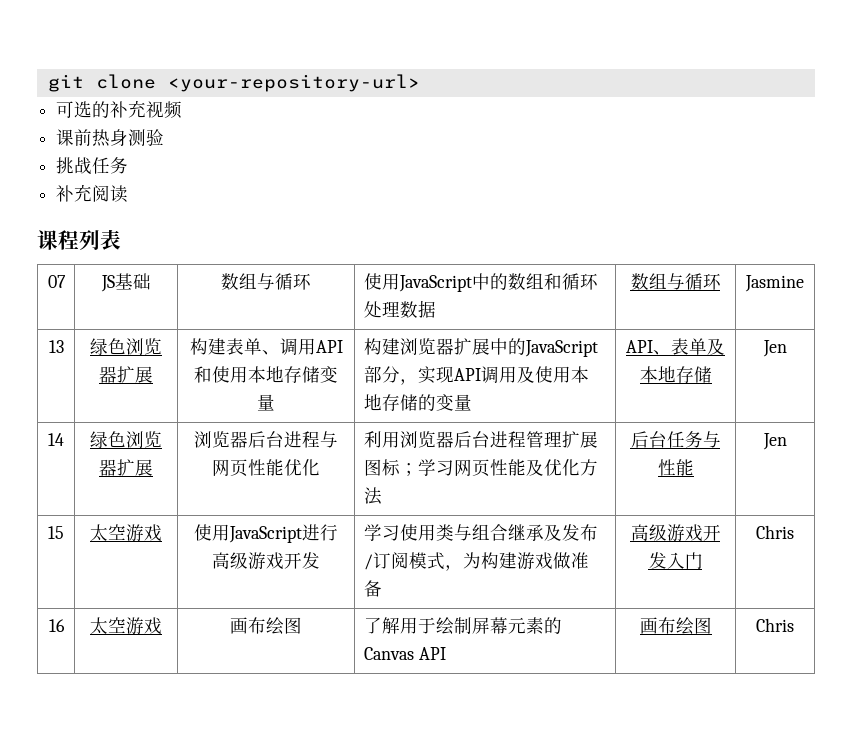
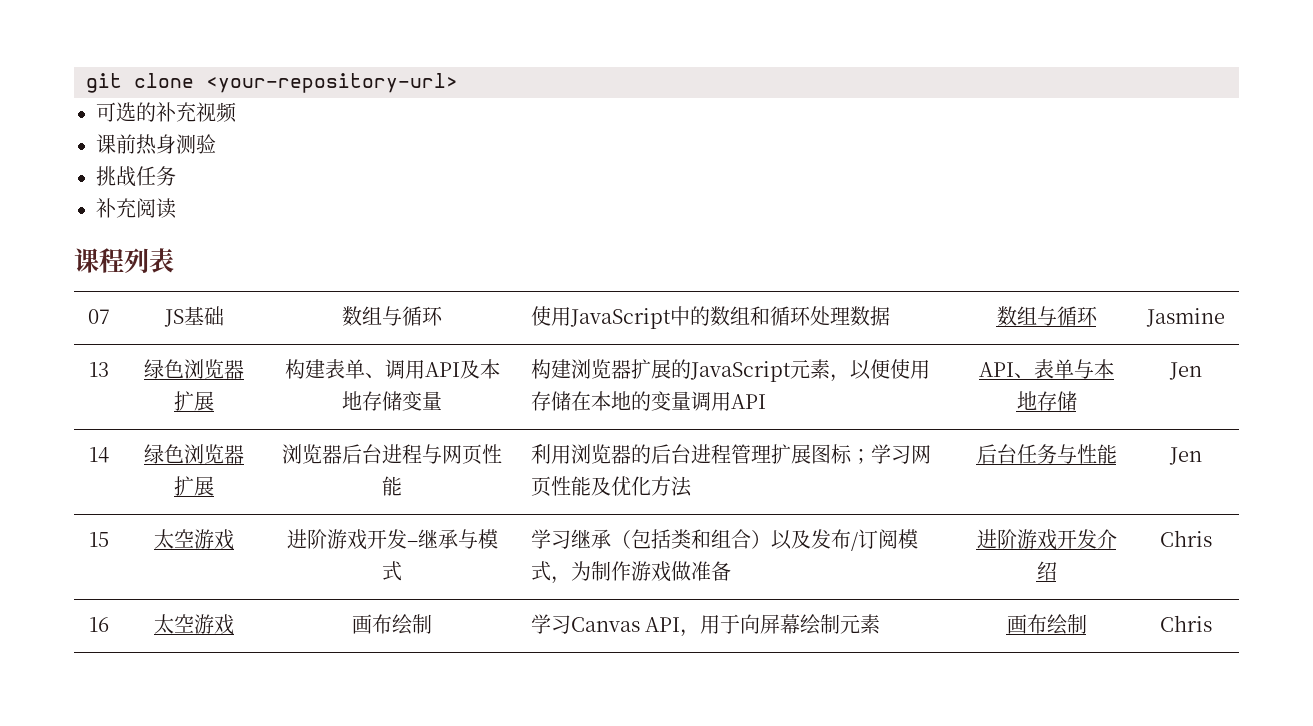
- 13 | 绿色浏览器扩展 | 构建表单、调用API和使用本地存储变量 | 构建浏览器扩展中的JavaScript部分，实现API调用及使用本地存储的变量 | API、表单及本地存储 | Jen
+ 13 | 绿色浏览器扩展 | 构建表单、调用API及本地存储变量 | 构建浏览器扩展的JavaScript元素，以便使用存储在本地的变量调用API | API、表单与本地存储 | Jen
- 14 | 绿色浏览器扩展 | 浏览器后台进程与网页性能优化 | 利用浏览器后台进程管理扩展图标；学习网页性能及优化方法 | 后台任务与性能 | Jen
+ 14 | 绿色浏览器扩展 | 浏览器后台进程与网页性能 | 利用浏览器的后台进程管理扩展图标；学习网页性能及优化方法 | 后台任务与性能 | Jen
- 15 | 太空游戏 | 使用JavaScript进行高级游戏开发 | 学习使用类与组合继承及发布/订阅模式，为构建游戏做准备 | 高级游戏开发入门 | Chris
+ 15 | 太空游戏 | 进阶游戏开发–继承与模式 | 学习继承（包括类和组合）以及发布/订阅模式，为制作游戏做准备 | 进阶游戏开发介绍 | Chris
- 16 | 太空游戏 | 画布绘图 | 了解用于绘制屏幕元素的Canvas API | 画布绘图 | Chris
+ 16 | 太空游戏 | 画布绘制 | 学习Canvas API，用于向屏幕绘制元素 | 画布绘制 | Chris

